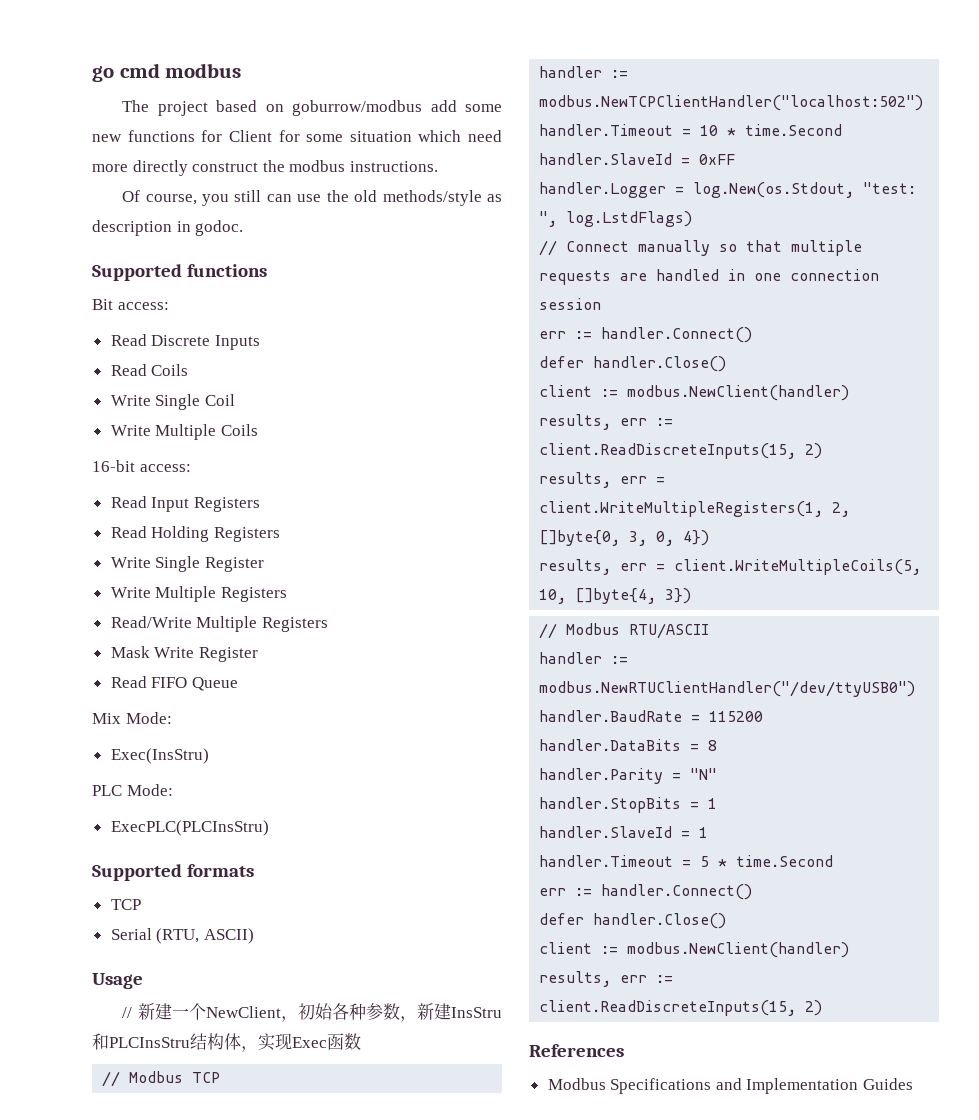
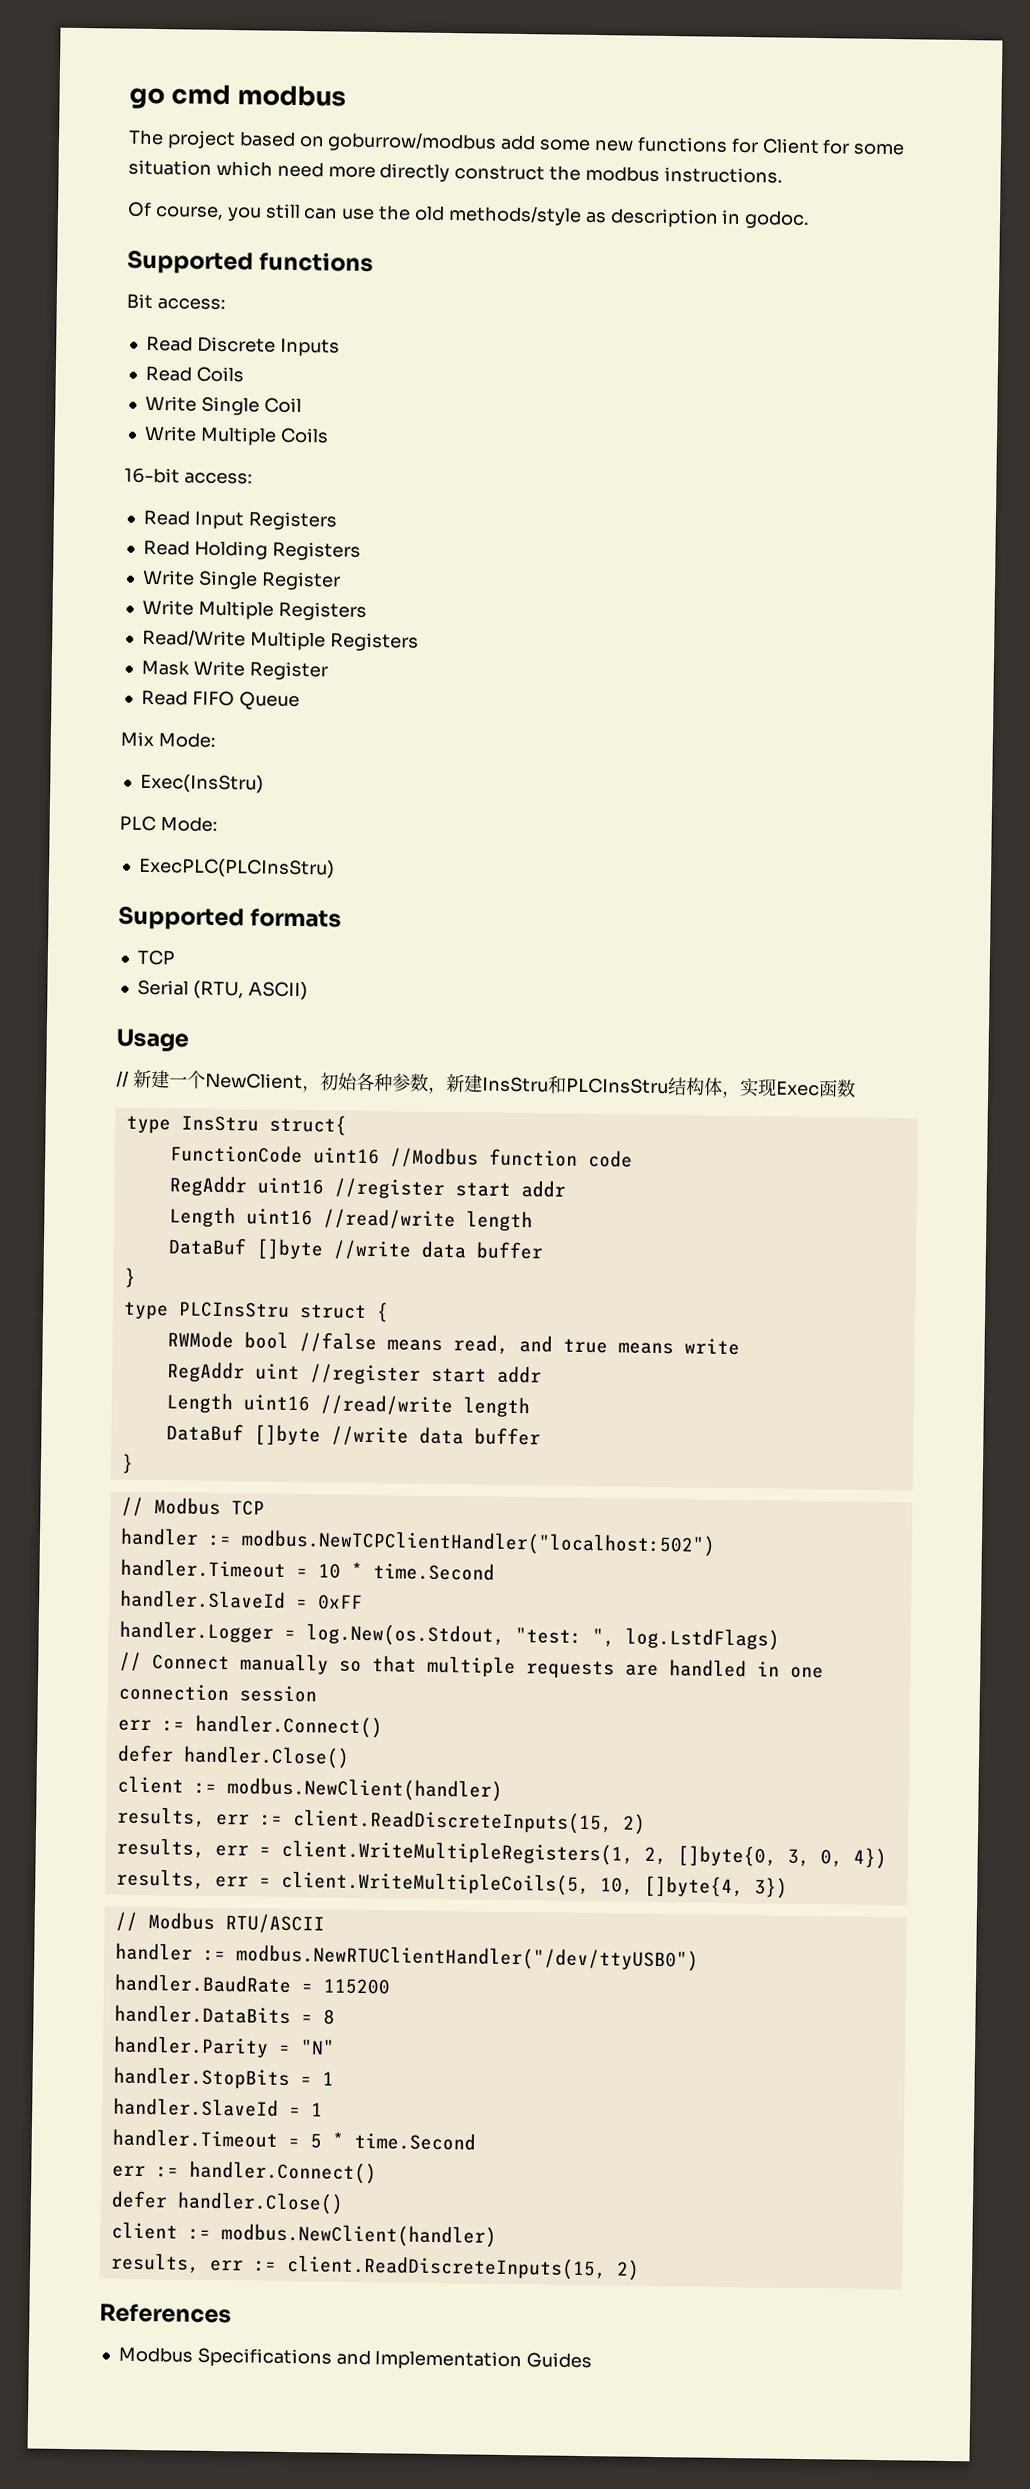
+ type InsStru struct{
+ FunctionCode uint16 //Modbus function code
+ RegAddr uint16 //register start addr
+ Length uint16 //read/write length
+ DataBuf []byte //write data buffer
+ }
+ type PLCInsStru struct {
+ RWMode bool //false means read, and true means write
+ RegAddr uint //register start addr
+ Length uint16 //read/write length
+ DataBuf []byte //write data buffer
+ }

